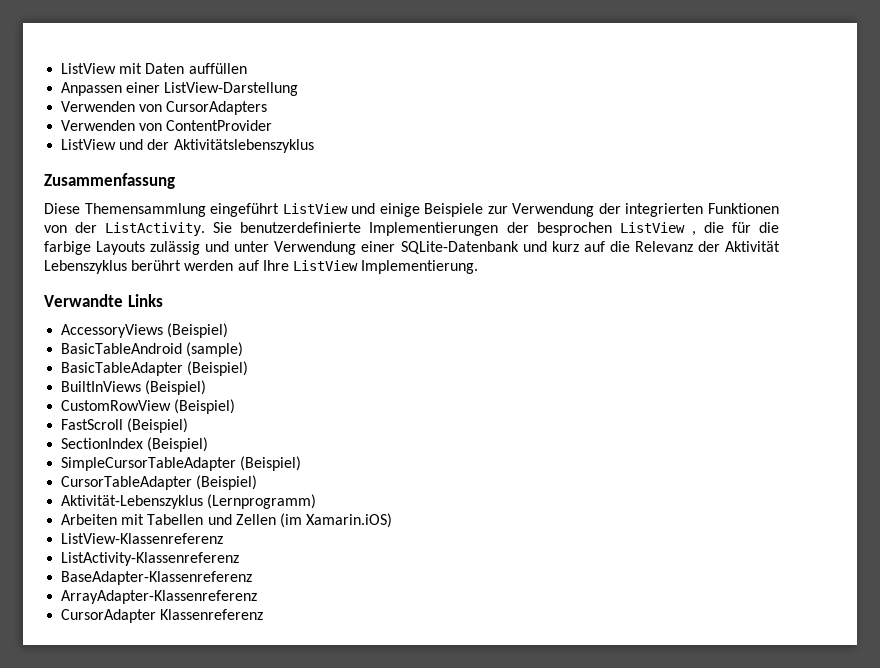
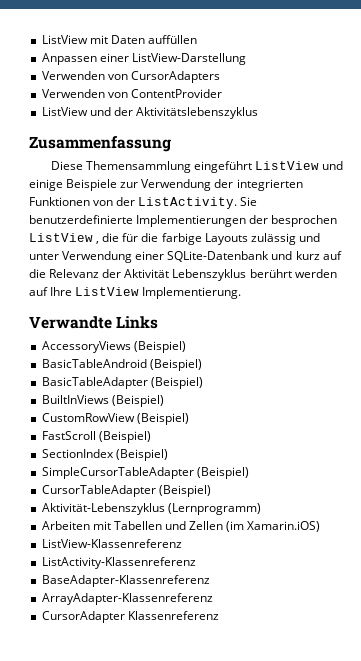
- BasicTableAndroid (sample)
+ BasicTableAndroid (Beispiel)

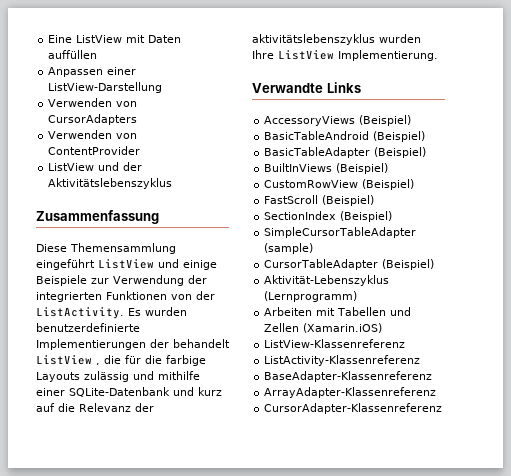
- ListView mit Daten auffüllen
+ Eine ListView mit Daten auffüllen
- Sie benutzerdefinierte Implementierungen der besprochen ListView , die für die farbige Layouts zulässig und unter Verwendung einer SQLite-Datenbank und kurz auf die Relevanz der Aktivität Lebenszyklus berührt werden auf Ihre ListView Implementierung.
+ Es wurden benutzerdefinierte Implementierungen der behandelt ListView , die für die farbige Layouts zulässig und mithilfe einer SQLite-Datenbank und kurz auf die Relevanz der aktivitätslebenszyklus wurden Ihre ListView Implementierung.
- SimpleCursorTableAdapter (Beispiel)
+ SimpleCursorTableAdapter (sample)
- Arbeiten mit Tabellen und Zellen (im Xamarin.iOS)
+ Arbeiten mit Tabellen und Zellen (Xamarin.iOS)
- CursorAdapter Klassenreferenz
+ CursorAdapter-Klassenreferenz

